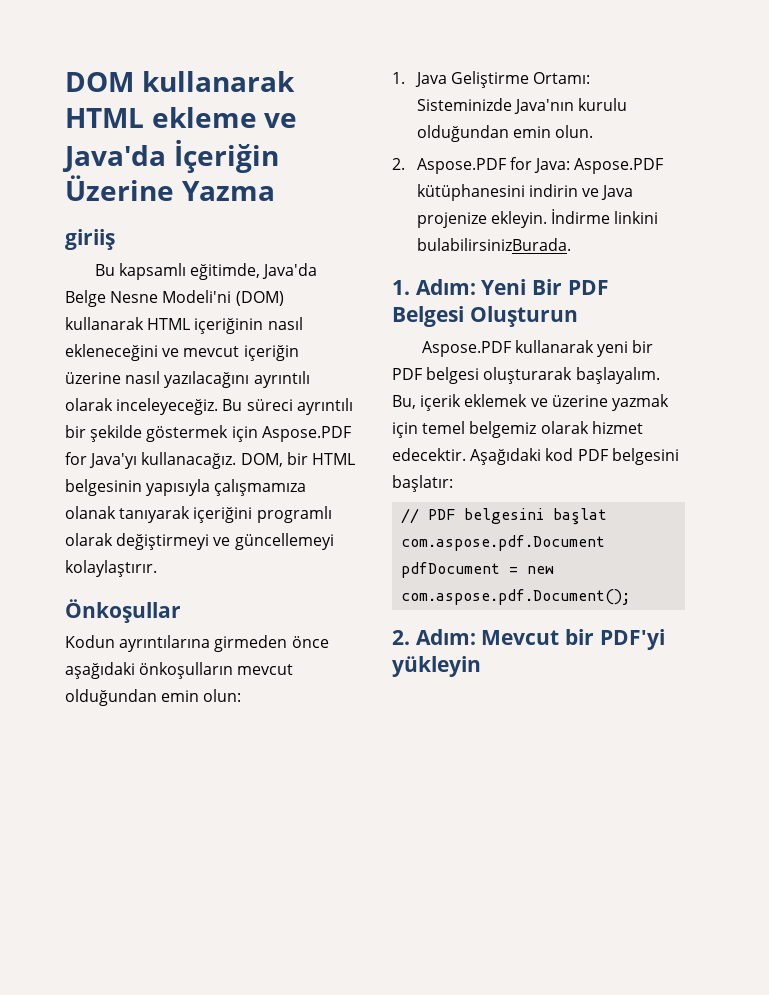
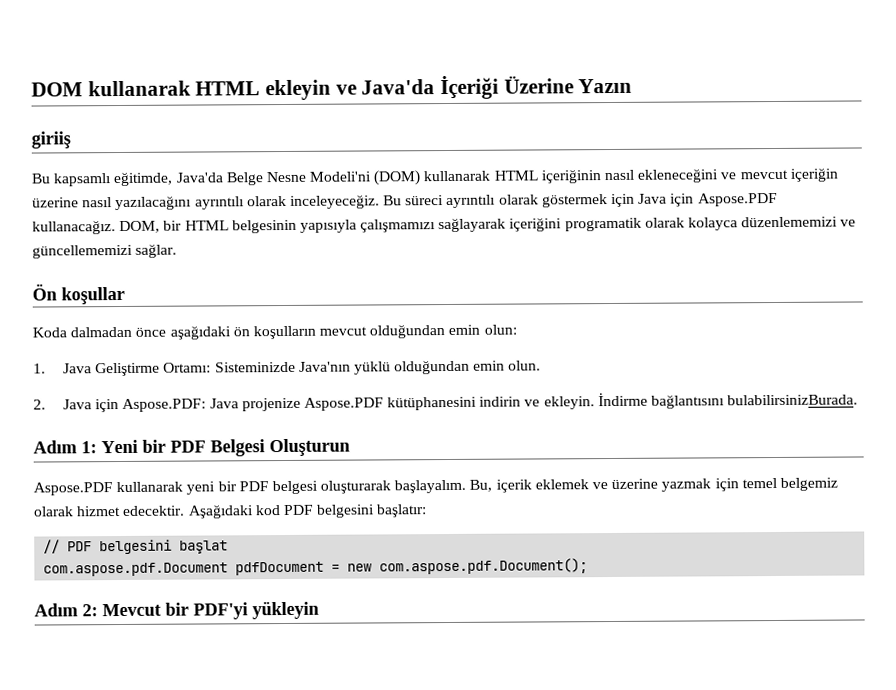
- DOM kullanarak HTML ekleme ve Java'da İçeriğin Üzerine Yazma
+ DOM kullanarak HTML ekleyin ve Java'da İçeriği Üzerine Yazın
- Bu süreci ayrıntılı bir şekilde göstermek için Aspose.PDF for Java'yı kullanacağız.
+ Bu süreci ayrıntılı olarak göstermek için Java için Aspose.PDF kullanacağız.
- DOM, bir HTML belgesinin yapısıyla çalışmamıza olanak tanıyarak içeriğini programlı olarak değiştirmeyi ve güncellemeyi kolaylaştırır.
- Önkoşullar
- Kodun ayrıntılarına girmeden önce aşağıdaki önkoşulların mevcut olduğundan emin olun:
+ DOM, bir HTML belgesinin yapısıyla çalışmamızı sağlayarak içeriğini programatik olarak kolayca düzenlememizi ve güncellememizi sağlar.
+ Ön koşullar
+ Koda dalmadan önce aşağıdaki ön koşulların mevcut olduğundan emin olun:
- 1. Java Geliştirme Ortamı: Sisteminizde Java'nın kurulu olduğundan emin olun.
+ 1. Java Geliştirme Ortamı: Sisteminizde Java'nın yüklü olduğundan emin olun.
- 2. Aspose.PDF for Java: Aspose.PDF kütüphanesini indirin ve Java projenize ekleyin.
+ 2. Java için Aspose.PDF: Java projenize Aspose.PDF kütüphanesini indirin ve ekleyin.
- İndirme linkini bulabilirsinizBurada.
+ İndirme bağlantısını bulabilirsinizBurada.
- 1. Adım: Yeni Bir PDF Belgesi Oluşturun
+ Adım 1: Yeni bir PDF Belgesi Oluşturun
- 2. Adım: Mevcut bir PDF'yi yükleyin
+ Adım 2: Mevcut bir PDF'yi yükleyin

